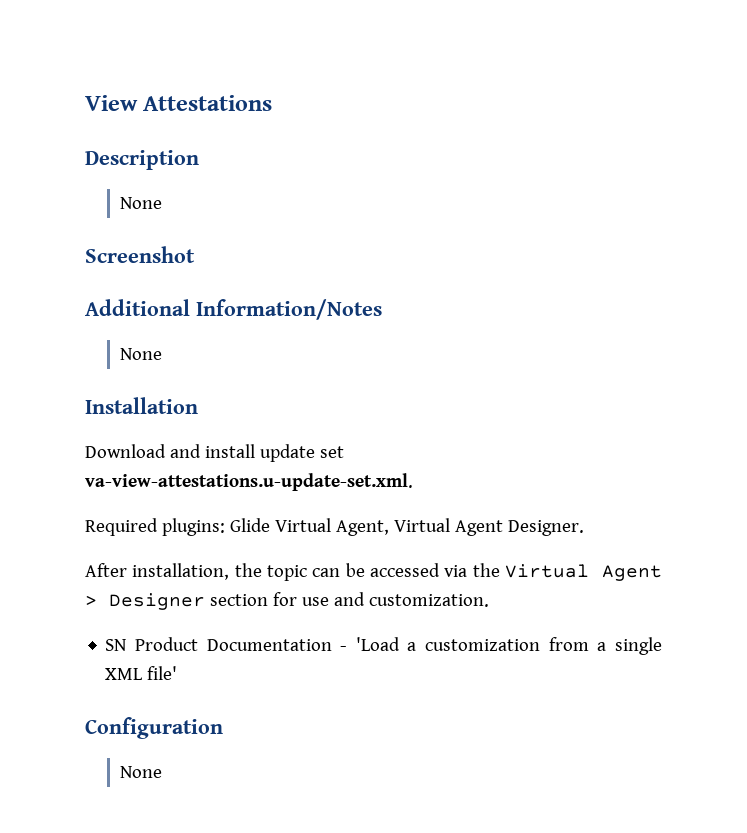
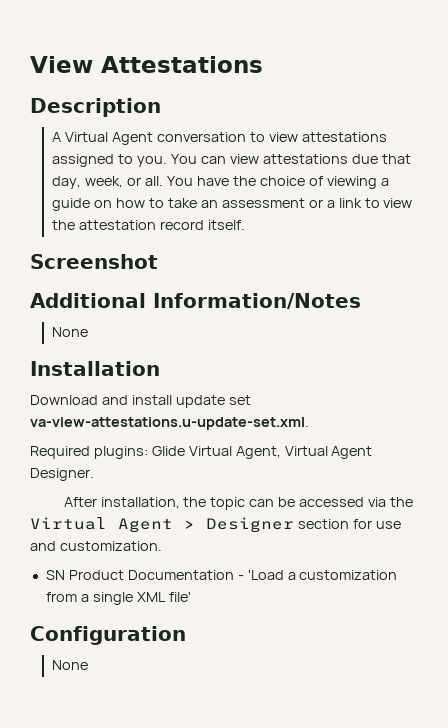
  Description
- None
+ A Virtual Agent conversation to view attestations assigned to you. You can view attestations due that day, week, or all. You have the choice of viewing a guide on how to take an assessment or a link to view the attestation record itself.

